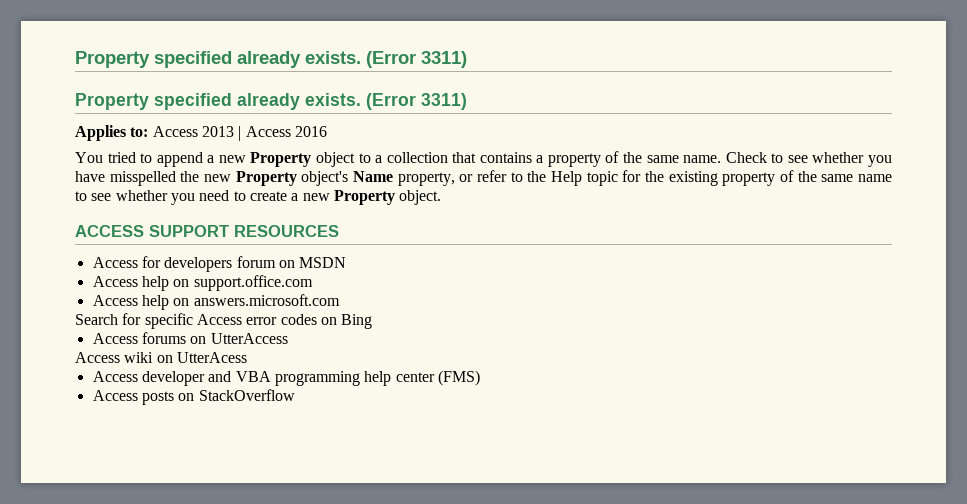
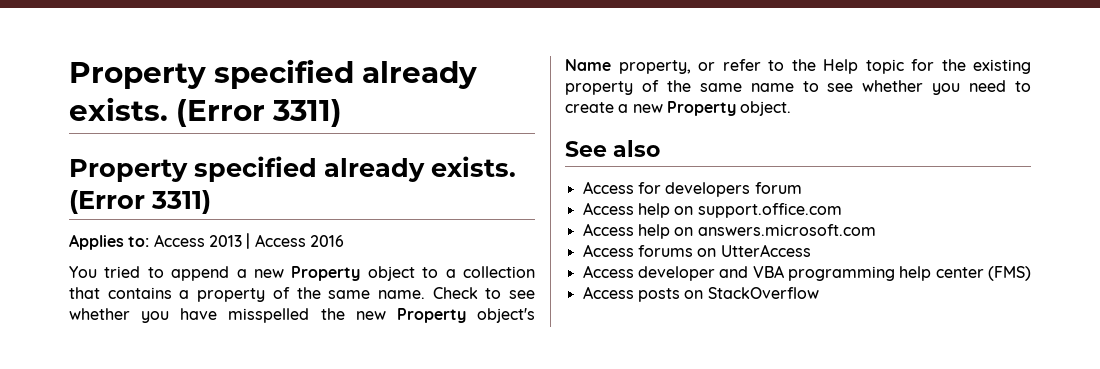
- ACCESS SUPPORT RESOURCES
+ See also
- Access for developers forum on MSDN
+ Access for developers forum
- Search for specific Access error codes on Bing
- Access wiki on UtterAcess

